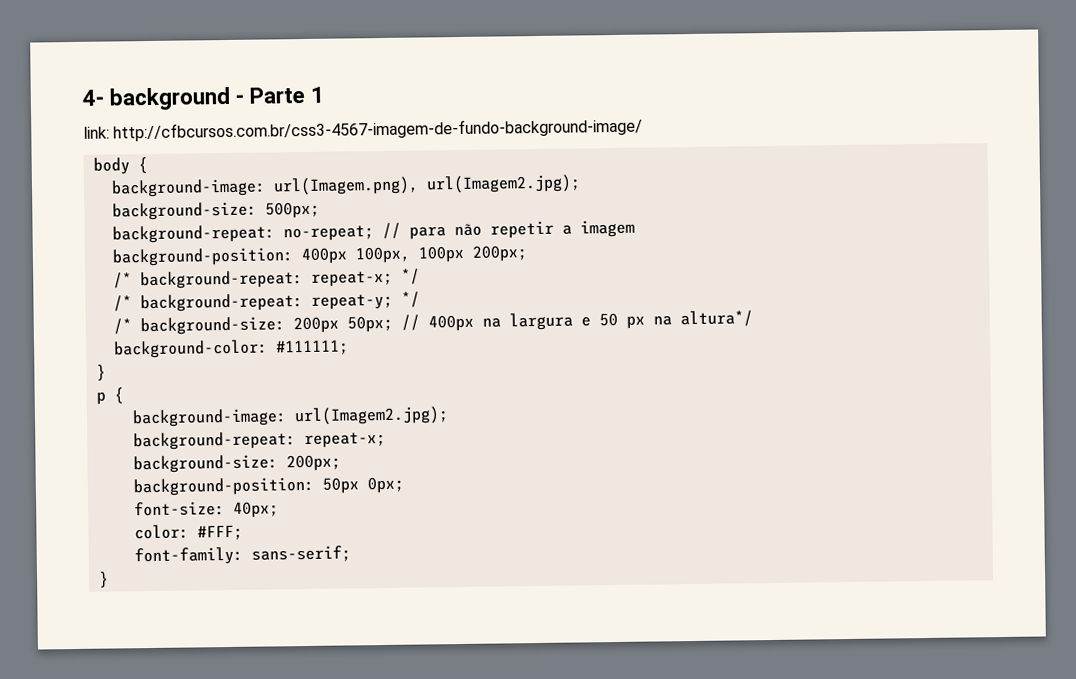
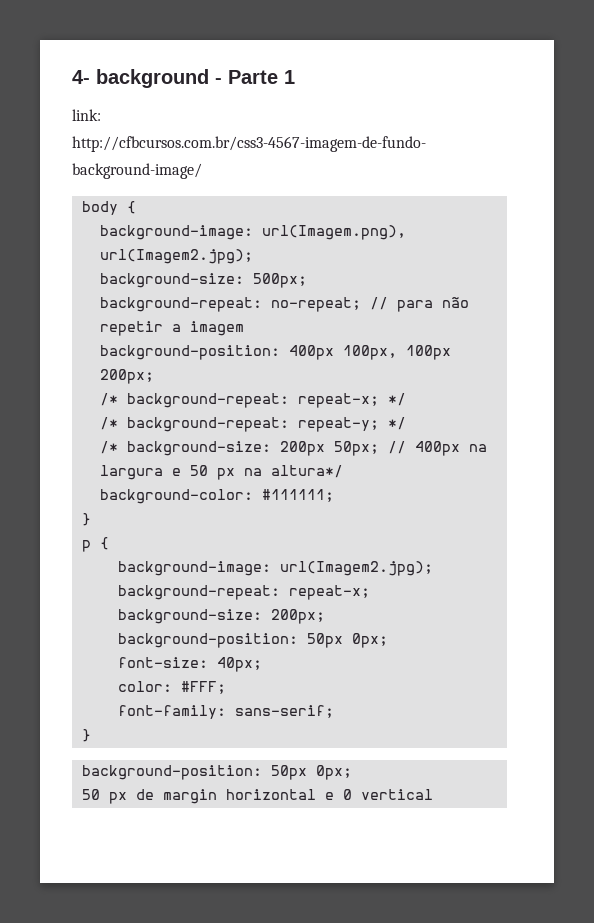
  font-family: sans-serif;
  }
+ background-position: 50px 0px;
+ 50 px de margin horizontal e 0 vertical

